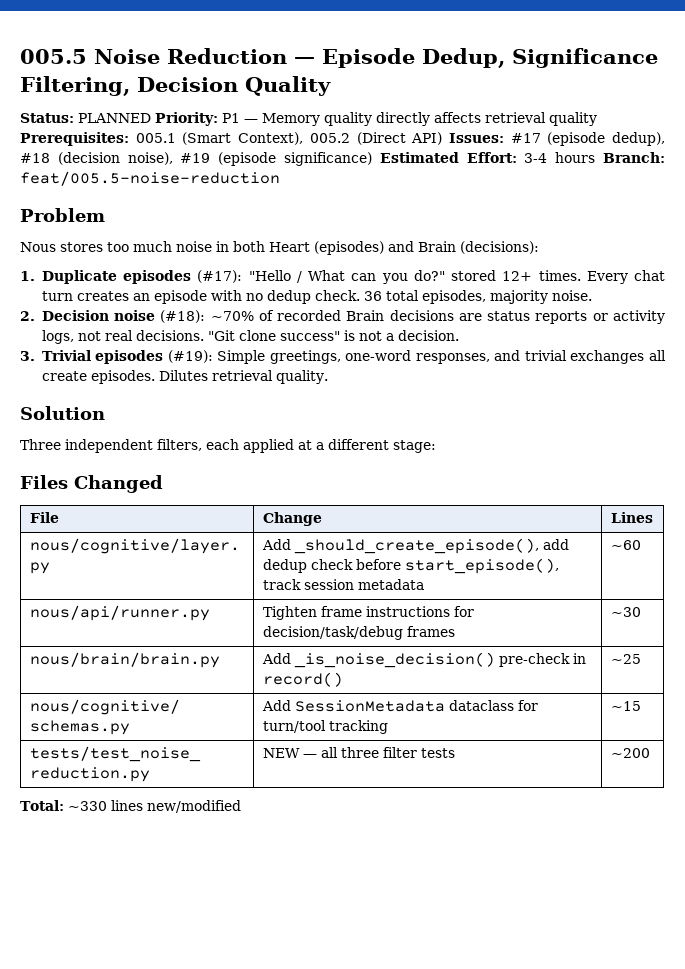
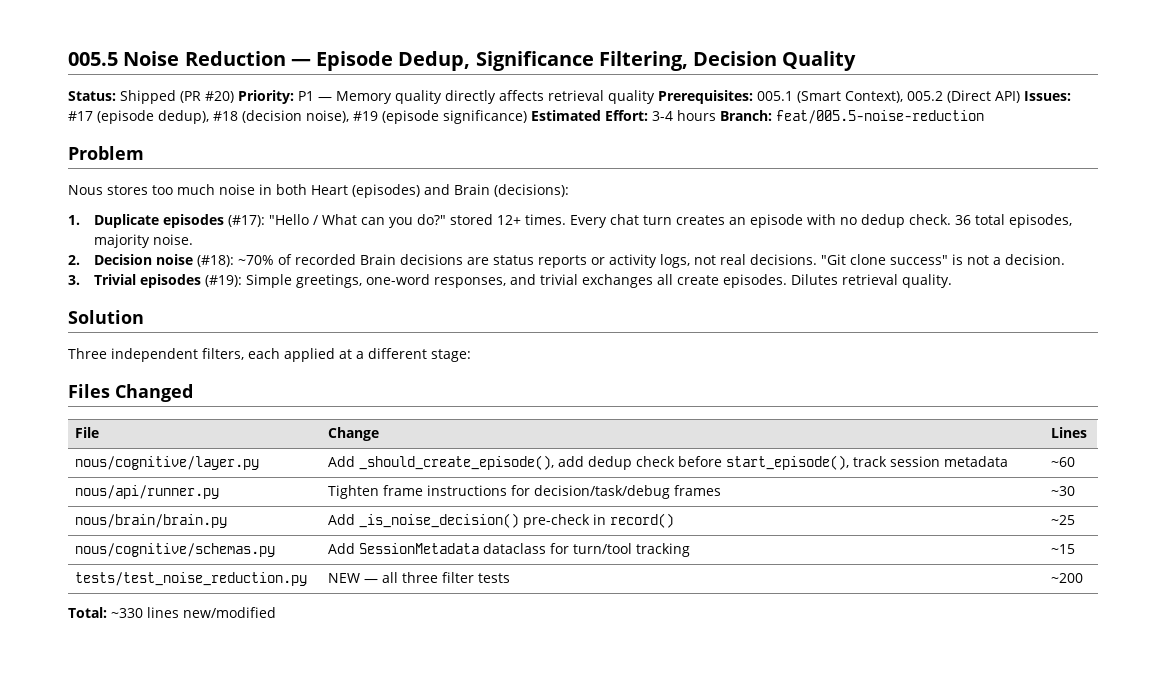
- Status: PLANNED Priority: P1 — Memory quality directly affects retrieval quality Prerequisites: 005.1 (Smart Context), 005.2 (Direct API) Issues: #17 (episode dedup), #18 (decision noise), #19 (episode significance) Estimated Effort: 3-4 hours Branch: feat/005.5-noise-reduction
+ Status: Shipped (PR #20) Priority: P1 — Memory quality directly affects retrieval quality Prerequisites: 005.1 (Smart Context), 005.2 (Direct API) Issues: #17 (episode dedup), #18 (decision noise), #19 (episode significance) Estimated Effort: 3-4 hours Branch: feat/005.5-noise-reduction

